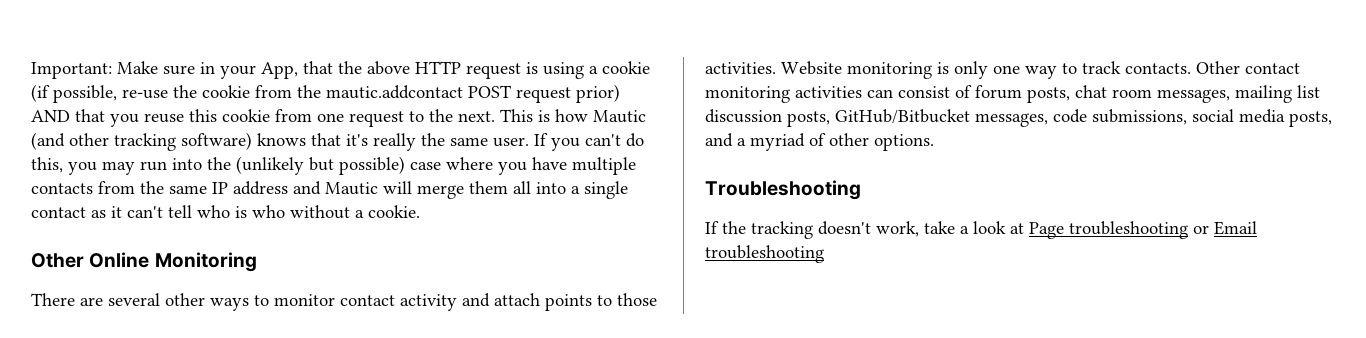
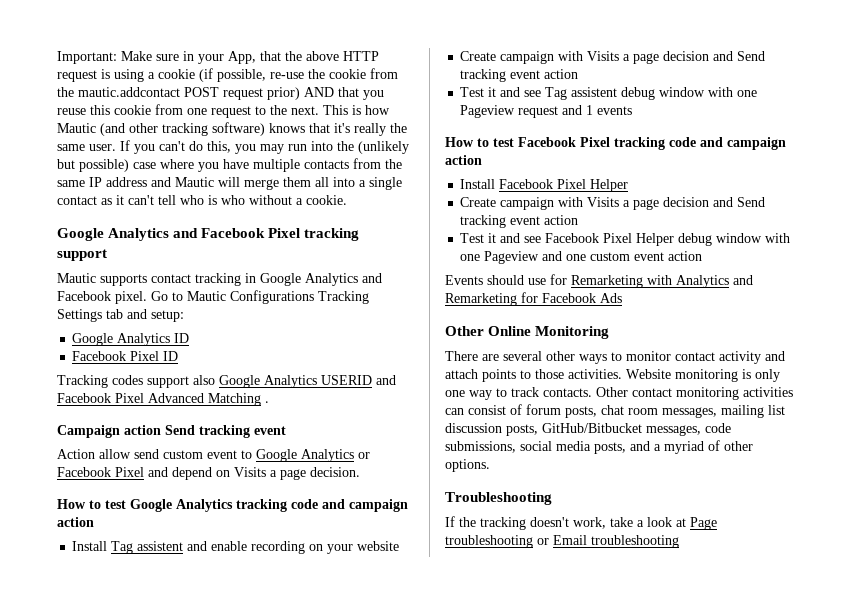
+ Google Analytics and Facebook Pixel tracking support
+ Mautic supports contact tracking in Google Analytics and Facebook pixel. Go to Mautic Configurations Tracking Settings tab and setup:
+ Google Analytics ID
+ Facebook Pixel ID
+ Tracking codes support also Google Analytics USERID and Facebook Pixel Advanced Matching .
+ Campaign action Send tracking event
+ Action allow send custom event to Google Analytics or Facebook Pixel and depend on Visits a page decision.
+ How to test Google Analytics tracking code and campaign action
+ Install Tag assistent and enable recording on your website
+ Create campaign with Visits a page decision and Send tracking event action
+ Test it and see Tag assistent debug window with one Pageview request and 1 events
+ How to test Facebook Pixel tracking code and campaign action
+ Install Facebook Pixel Helper
+ Create campaign with Visits a page decision and Send tracking event action
+ Test it and see Facebook Pixel Helper debug window with one Pageview and one custom event action
+ Events should use for Remarketing with Analytics and Remarketing for Facebook Ads

